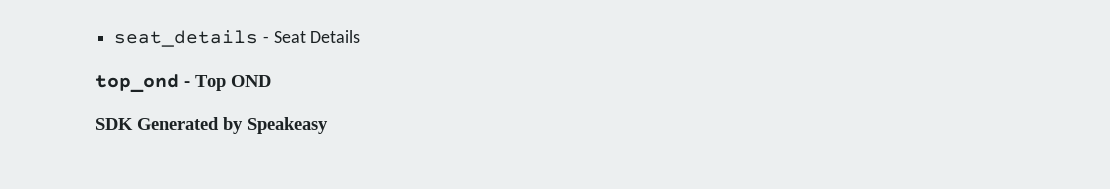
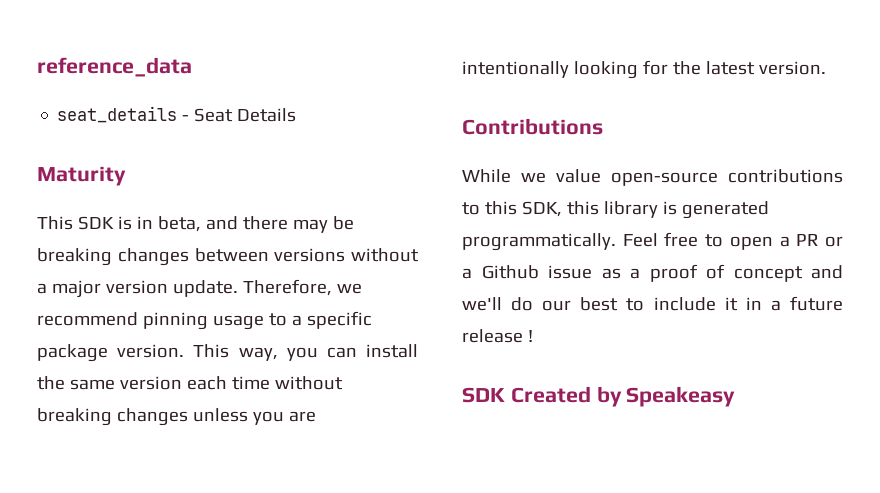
+ reference_data
- top_ond - Top OND
- SDK Generated by Speakeasy
+ Maturity
+ This SDK is in beta, and there may be breaking changes between versions without a major version update. Therefore, we recommend pinning usage to a specific package version. This way, you can install the same version each time without breaking changes unless you are intentionally looking for the latest version.
+ Contributions
+ While we value open-source contributions to this SDK, this library is generated programmatically. Feel free to open a PR or a Github issue as a proof of concept and we'll do our best to include it in a future release !
+ SDK Created by Speakeasy

